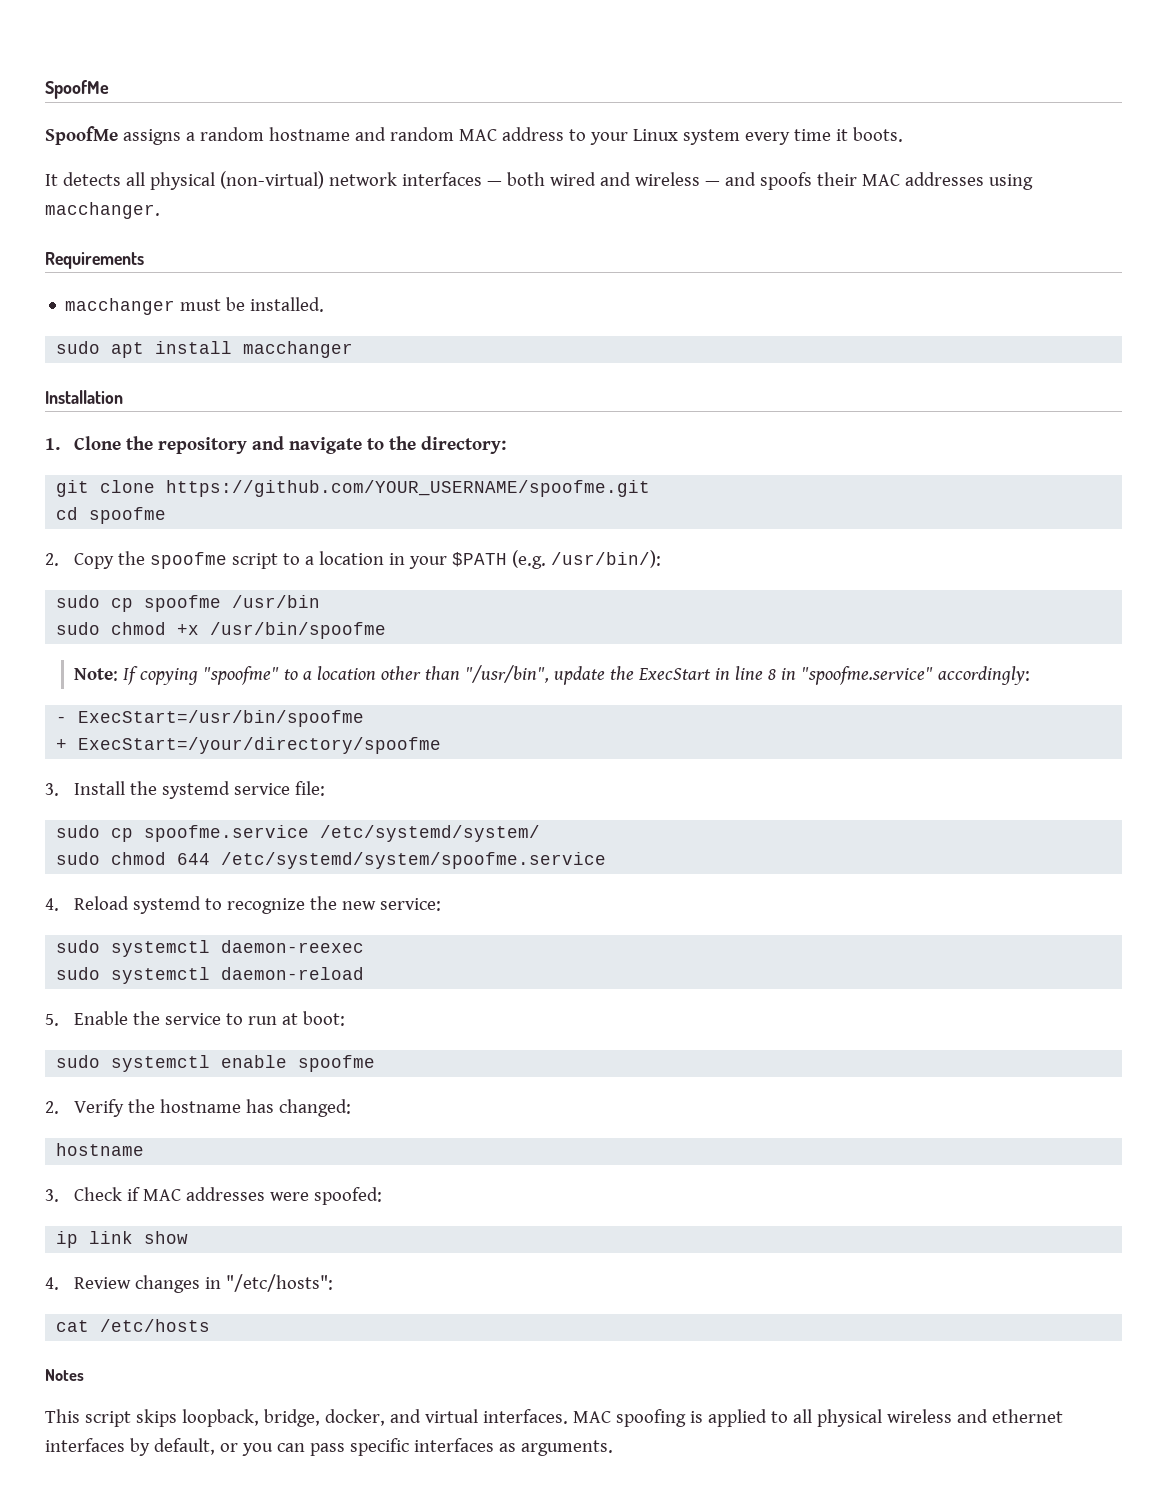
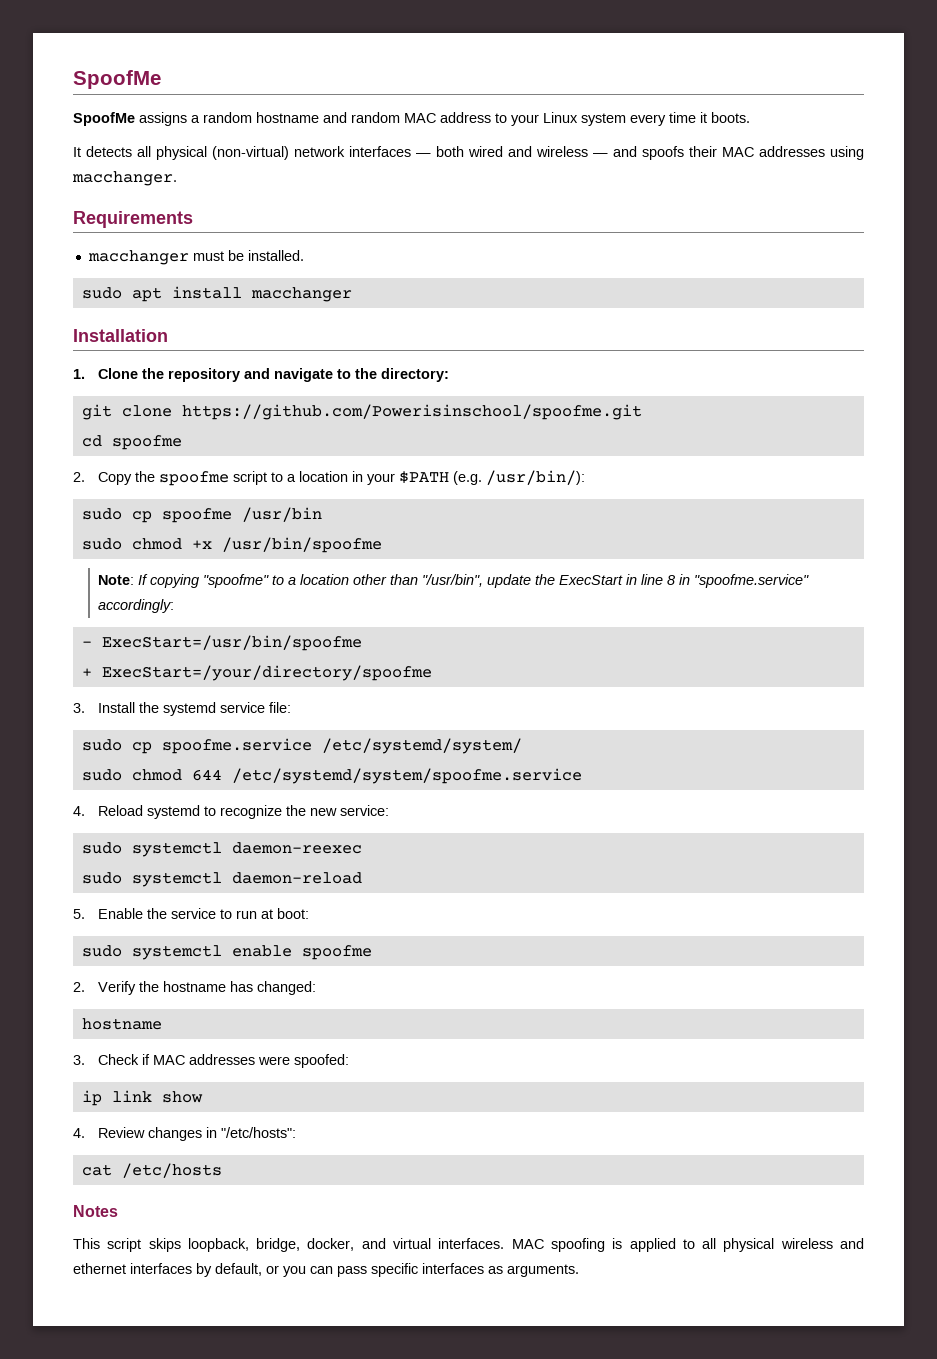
- git clone https://github.com/YOUR_USERNAME/spoofme.git
+ git clone https://github.com/Powerisinschool/spoofme.git

